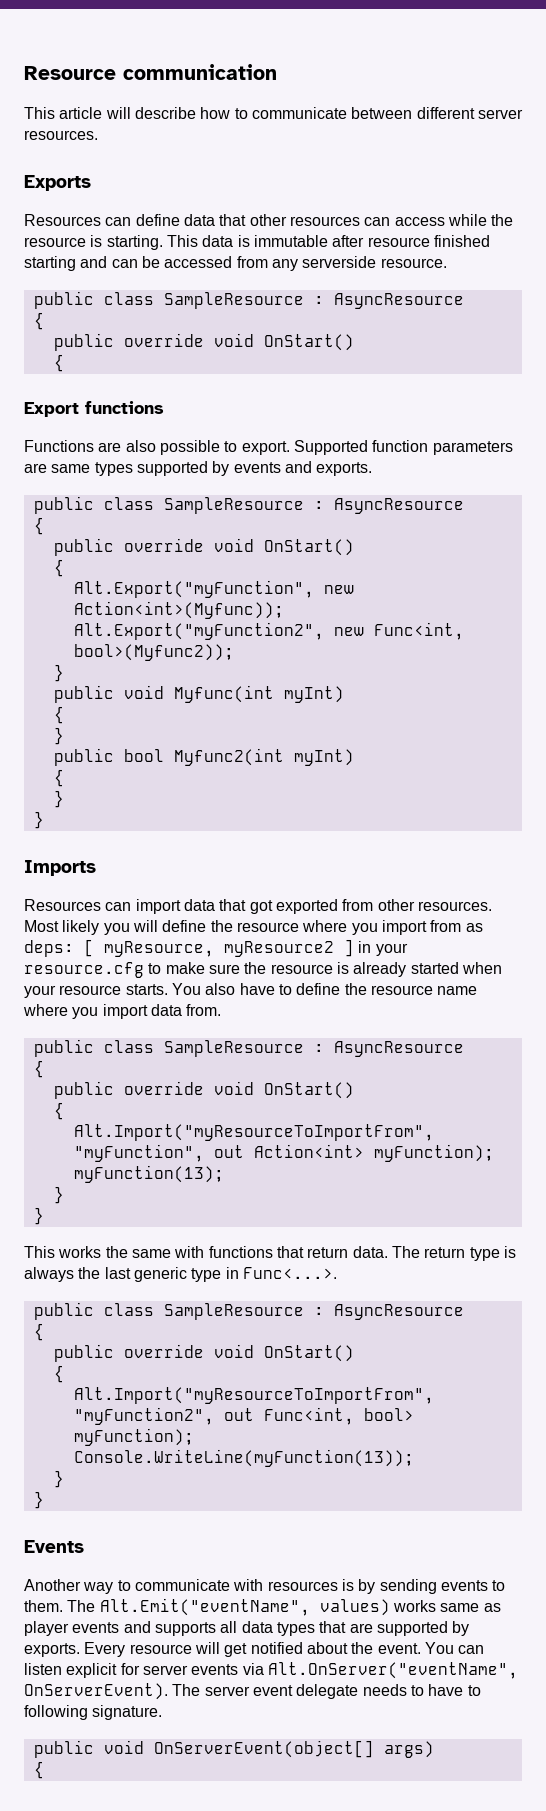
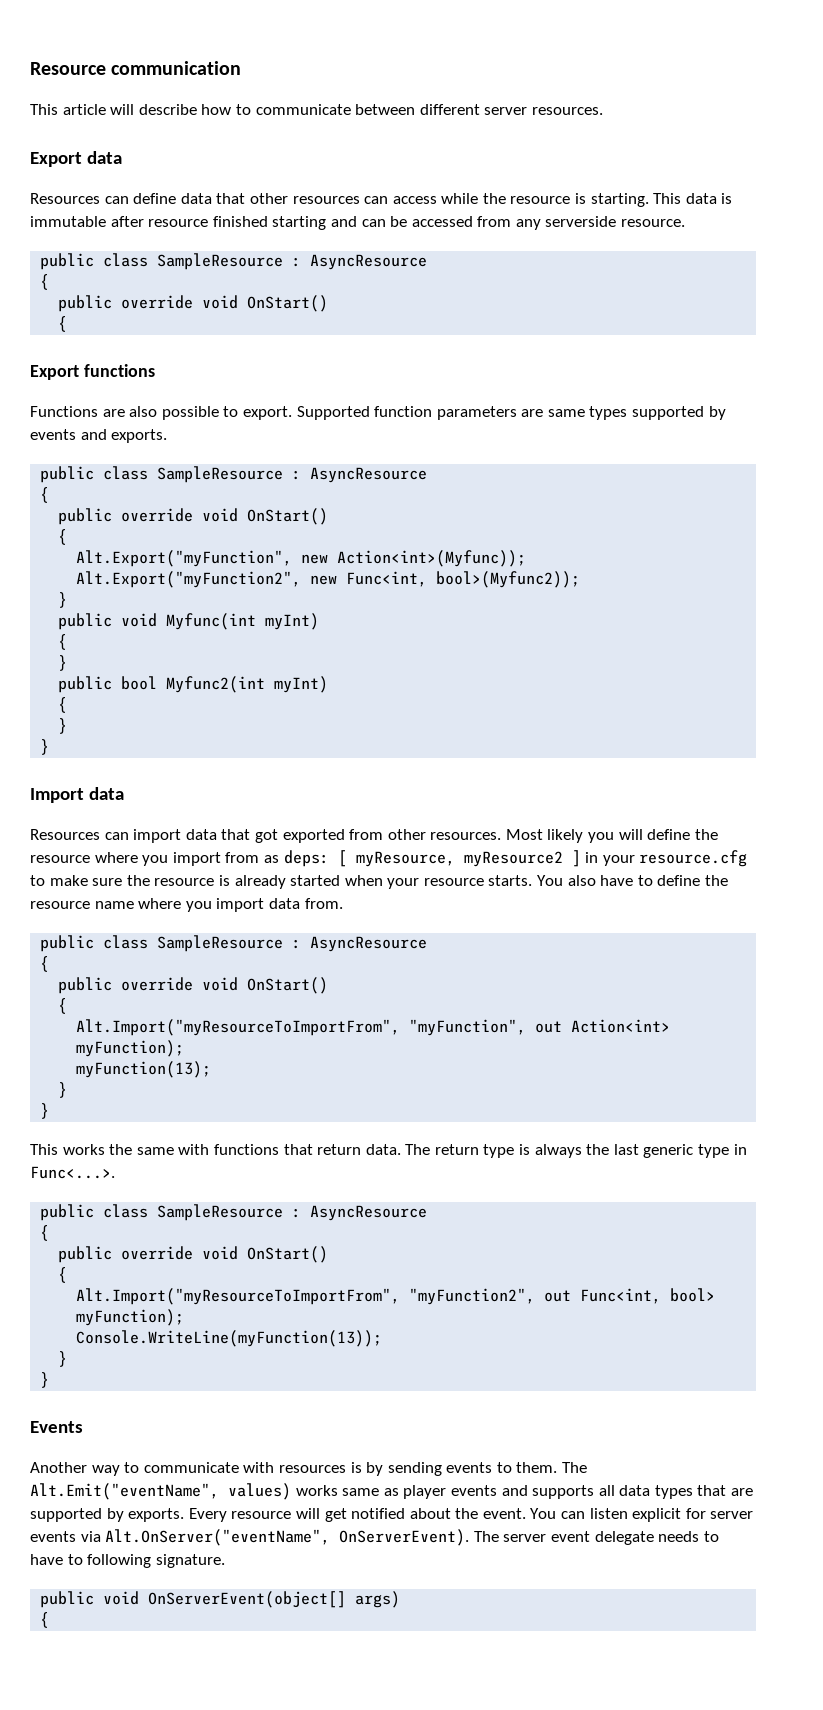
- Exports
+ Export data
- Imports
+ Import data

